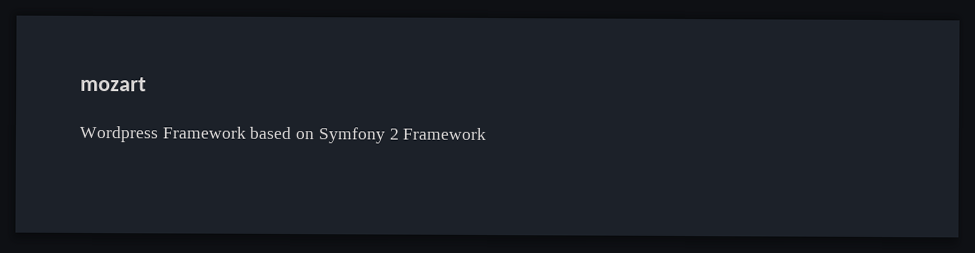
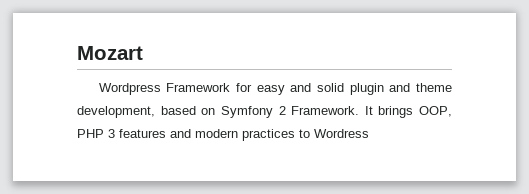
- mozart
+ Mozart
- Wordpress Framework based on Symfony 2 Framework
+ Wordpress Framework for easy and solid plugin and theme development, based on Symfony 2 Framework. It brings OOP, PHP 3 features and modern practices to Wordress

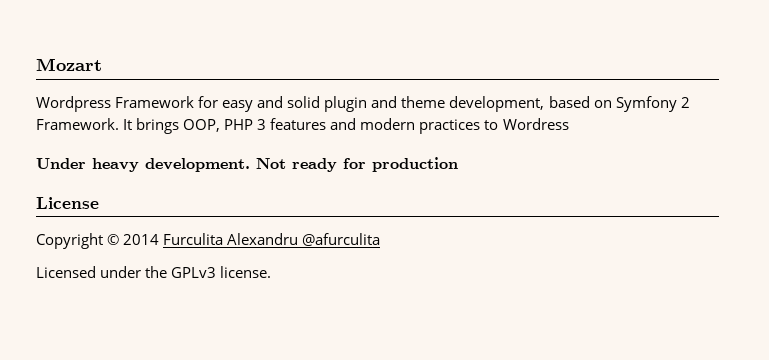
+ Under heavy development. Not ready for production
+ License
+ Copyright © 2014 Furculita Alexandru @afurculita
+ Licensed under the GPLv3 license.

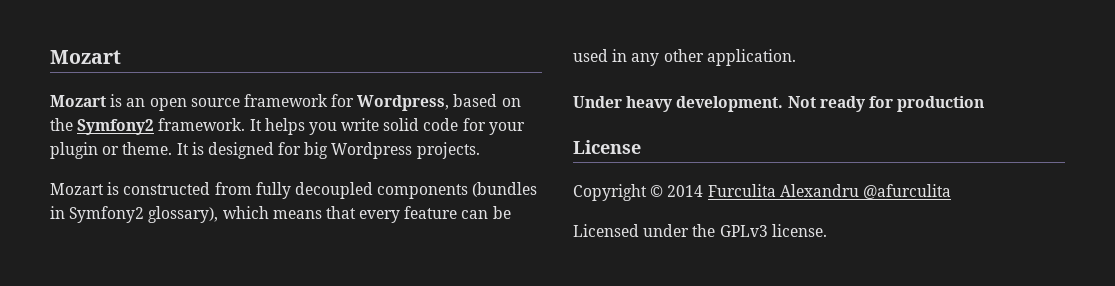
- Wordpress Framework for easy and solid plugin and theme development, based on Symfony 2 Framework. It brings OOP, PHP 3 features and modern practices to Wordress
+ Mozart is an open source framework for Wordpress, based on the Symfony2 framework. It helps you write solid code for your plugin or theme. It is designed for big Wordpress projects.
+ Mozart is constructed from fully decoupled components (bundles in Symfony2 glossary), which means that every feature can be used in any other application.

